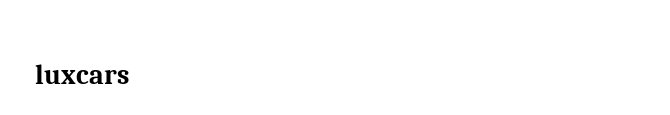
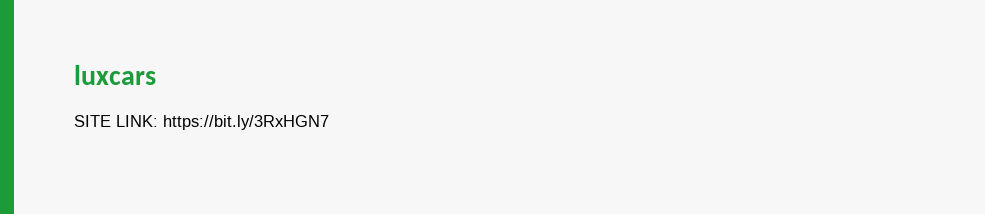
+ SITE LINK: https://bit.ly/3RxHGN7

